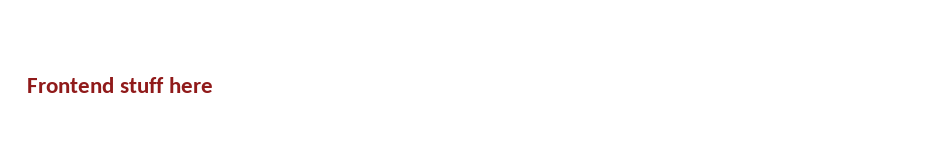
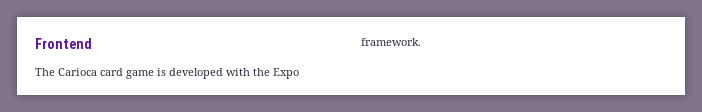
- Frontend stuff here
+ Frontend
+ The Carioca card game is developed with the Expo framework.

